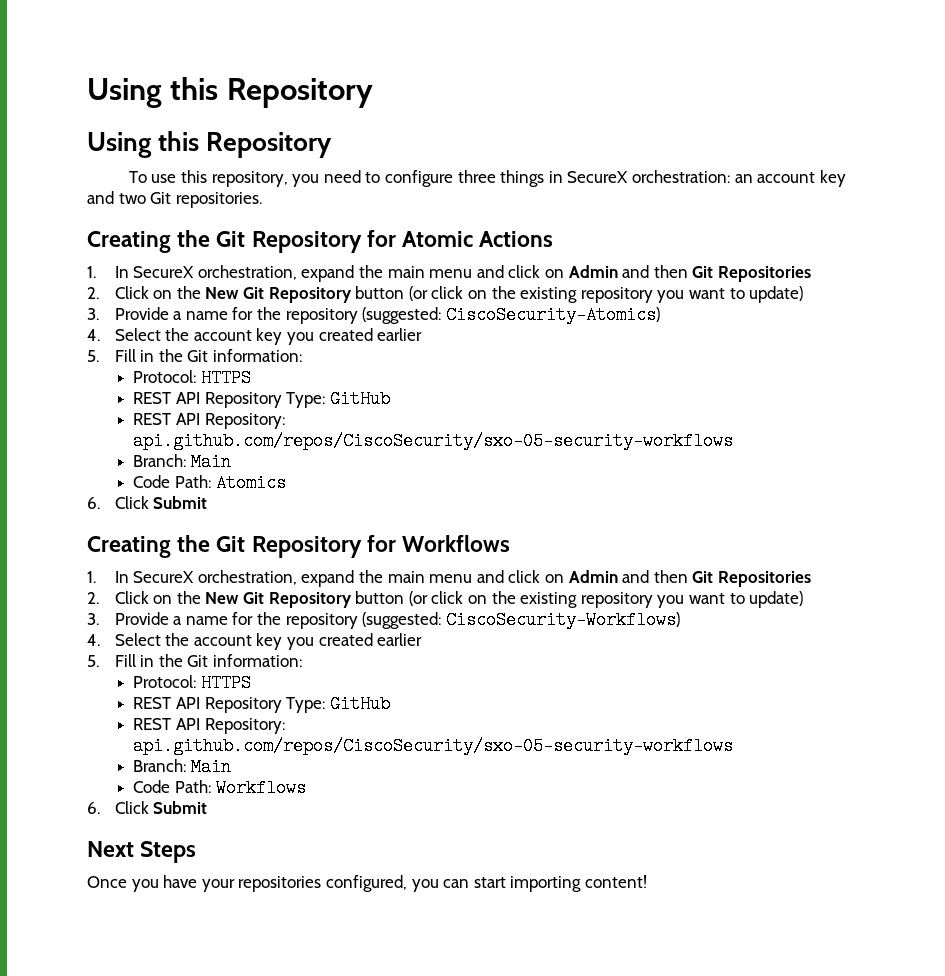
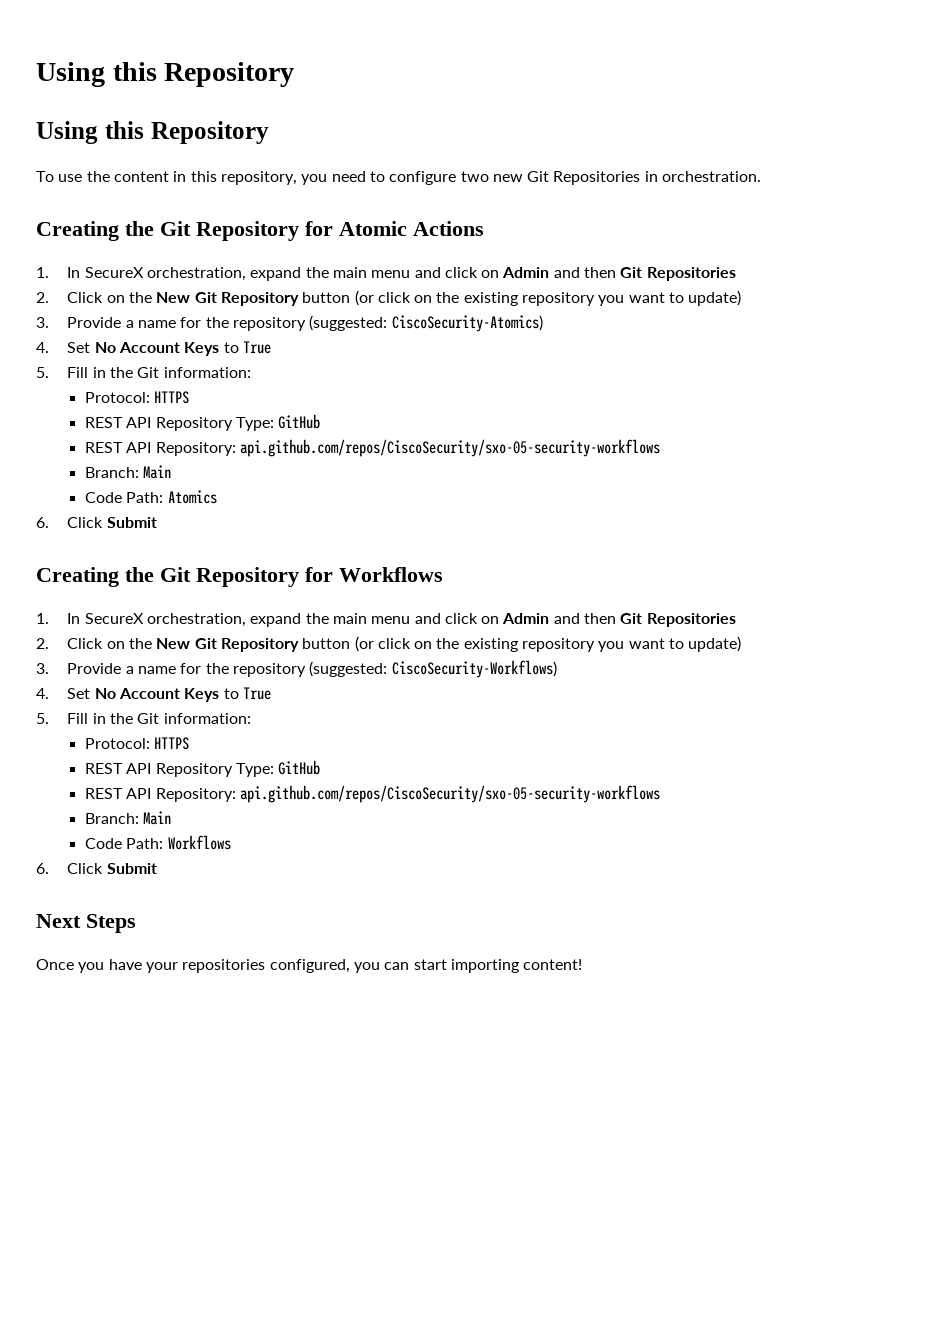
- To use this repository, you need to configure three things in SecureX orchestration: an account key and two Git repositories.
+ To use the content in this repository, you need to configure two new Git Repositories in orchestration.
  3. Provide a name for the repository (suggested: CiscoSecurity-Atomics)
- 4. Select the account key you created earlier
+ 4. Set No Account Keys to True
  3. Provide a name for the repository (suggested: CiscoSecurity-Workflows)
- 4. Select the account key you created earlier
+ 4. Set No Account Keys to True

